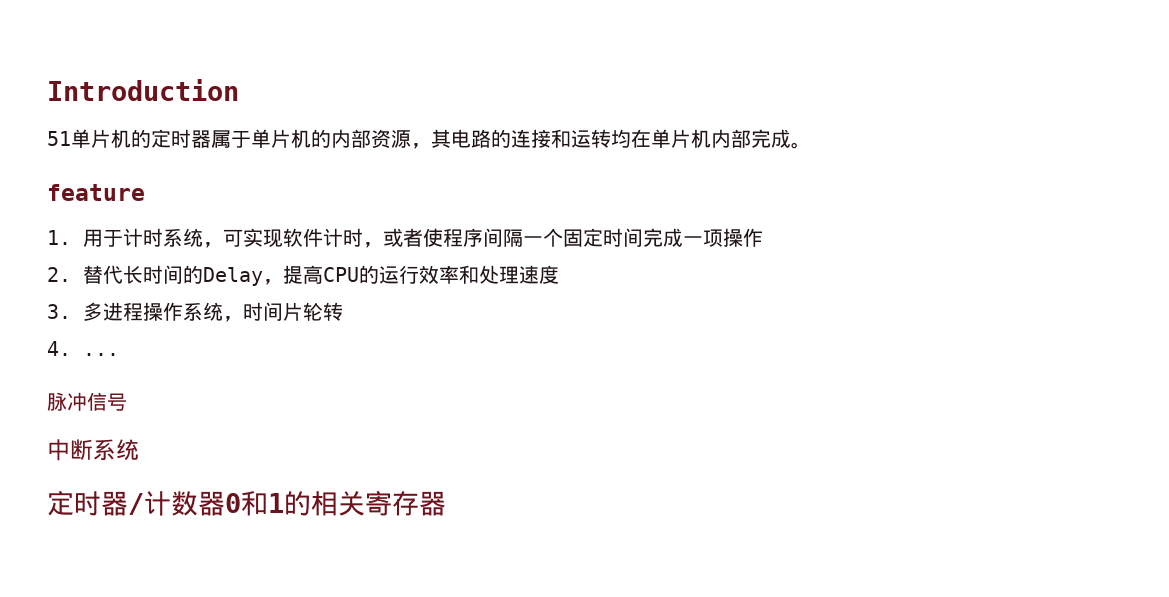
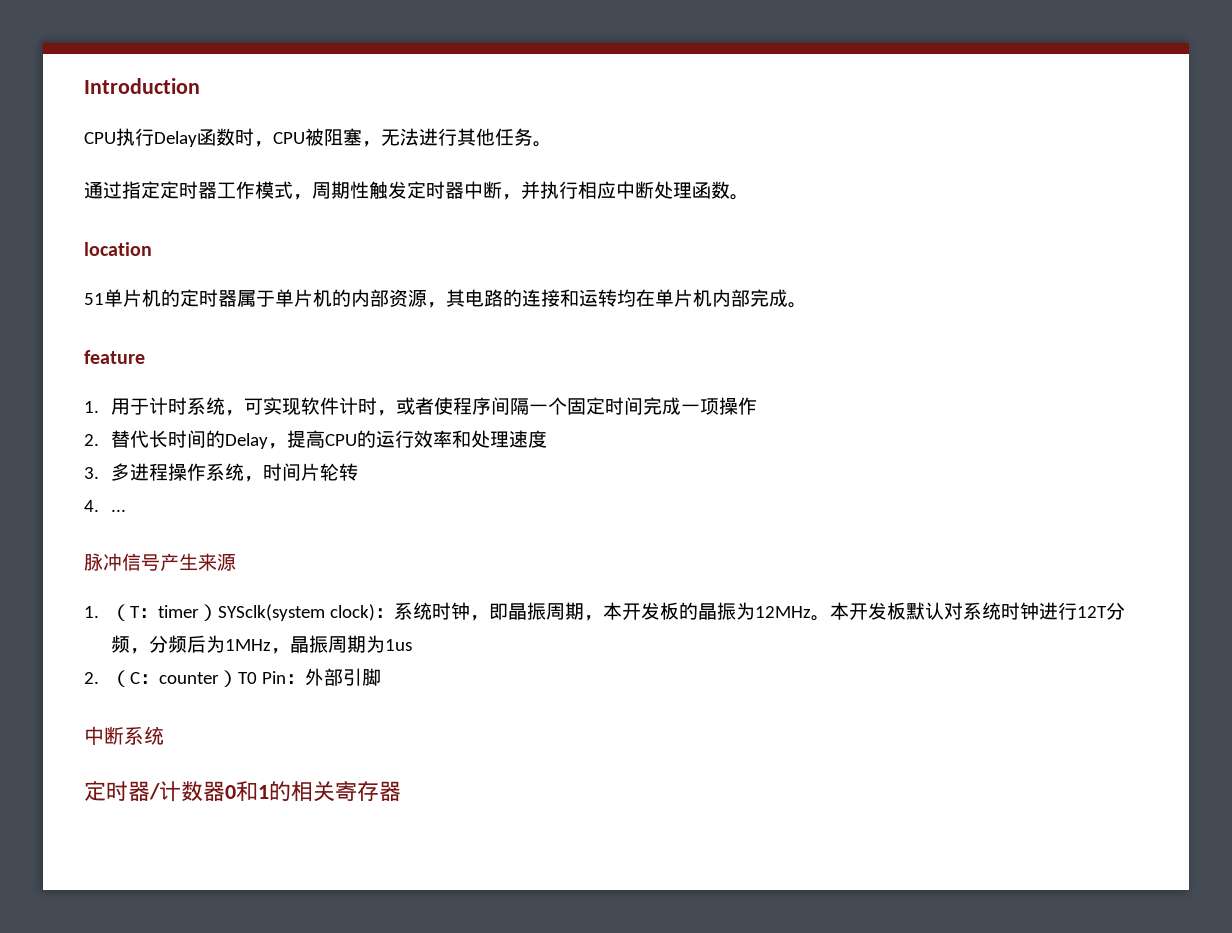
+ CPU执行Delay函数时，CPU被阻塞，无法进行其他任务。
+ 通过指定定时器工作模式，周期性触发定时器中断，并执行相应中断处理函数。
+ location
- 脉冲信号
+ 脉冲信号产生来源
+ 1.（T：timer）SYSclk(system clock)：系统时钟，即晶振周期，本开发板的晶振为12MHz。本开发板默认对系统时钟进行12T分频，分频后为1MHz，晶振周期为1us
+ 2.（C：counter）T0 Pin：外部引脚

